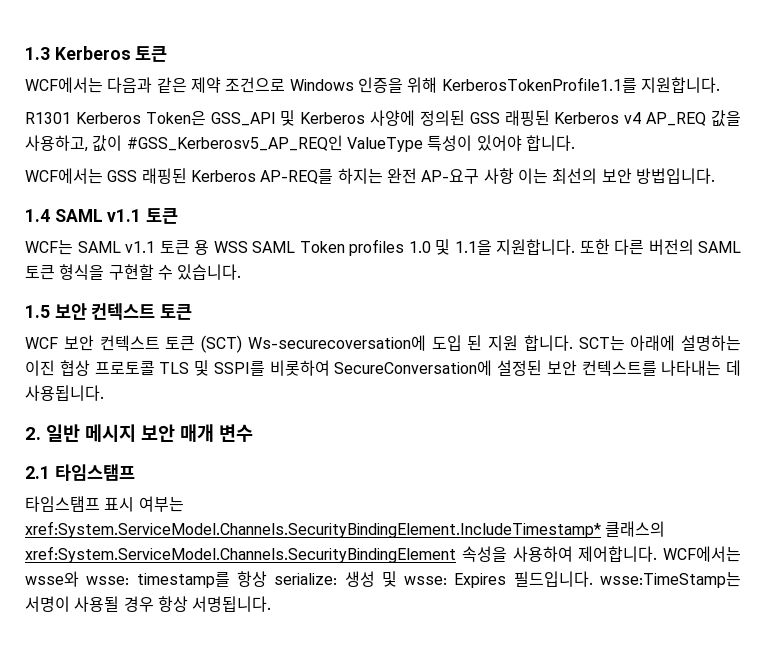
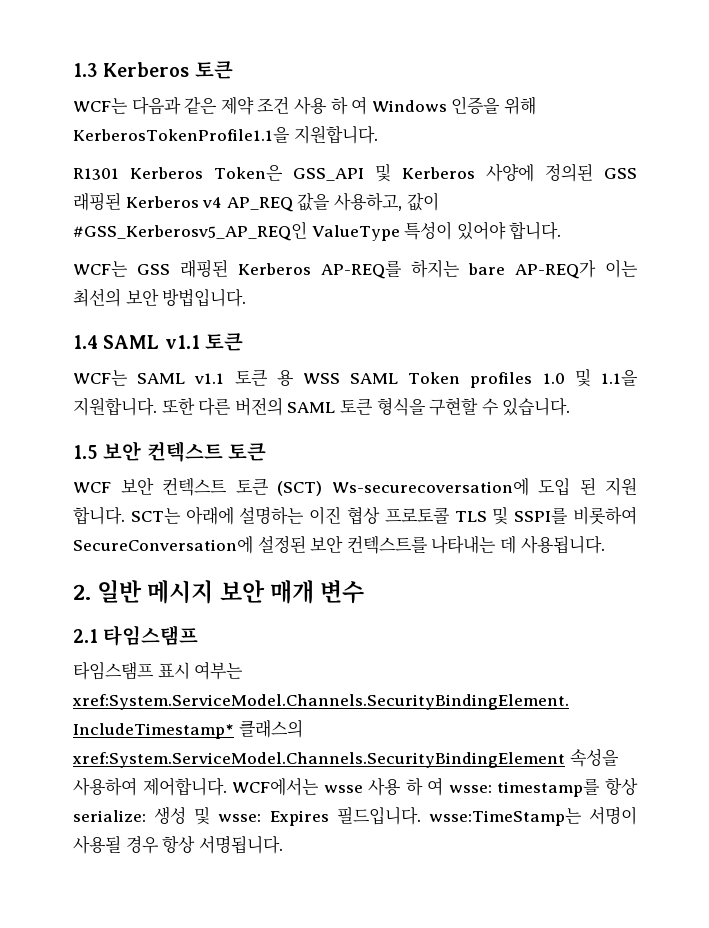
- WCF에서는 다음과 같은 제약 조건으로 Windows 인증을 위해 KerberosTokenProfile1.1를 지원합니다.
+ WCF는 다음과 같은 제약 조건 사용 하 여 Windows 인증을 위해 KerberosTokenProfile1.1을 지원합니다.
- WCF에서는 GSS 래핑된 Kerberos AP-REQ를 하지는 완전 AP-요구 사항 이는 최선의 보안 방법입니다.
+ WCF는 GSS 래핑된 Kerberos AP-REQ를 하지는 bare AP-REQ가 이는 최선의 보안 방법입니다.
- WCF에서는 wsse와 wsse: timestamp를 항상 serialize: 생성 및 wsse: Expires 필드입니다. wsse:TimeStamp는 서명이 사용될 경우 항상 서명됩니다.
+ WCF에서는 wsse 사용 하 여 wsse: timestamp를 항상 serialize: 생성 및 wsse: Expires 필드입니다. wsse:TimeStamp는 서명이 사용될 경우 항상 서명됩니다.

